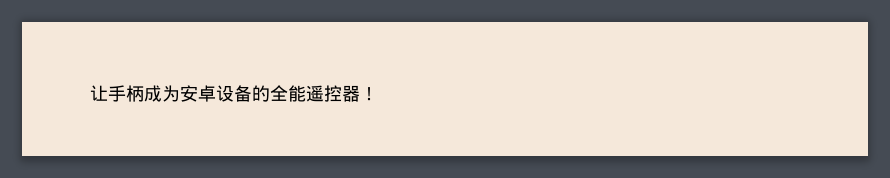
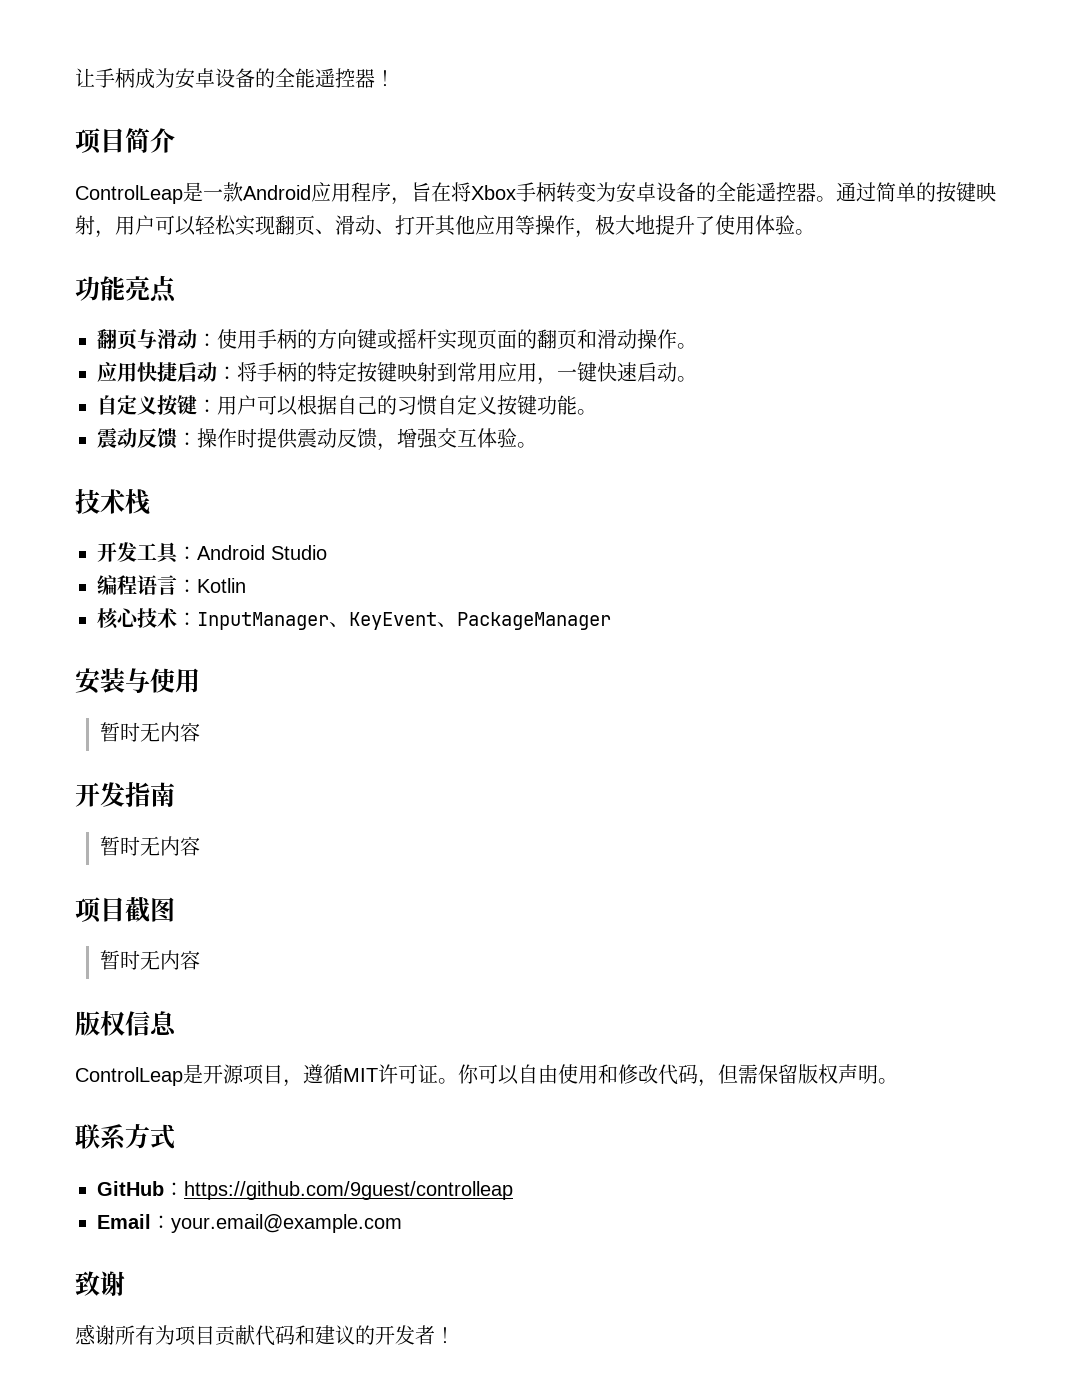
+ 项目简介
+ ControlLeap是一款Android应用程序，旨在将Xbox手柄转变为安卓设备的全能遥控器。通过简单的按键映射，用户可以轻松实现翻页、滑动、打开其他应用等操作，极大地提升了使用体验。
+ 功能亮点
+ 翻页与滑动：使用手柄的方向键或摇杆实现页面的翻页和滑动操作。
+ 应用快捷启动：将手柄的特定按键映射到常用应用，一键快速启动。
+ 自定义按键：用户可以根据自己的习惯自定义按键功能。
+ 震动反馈：操作时提供震动反馈，增强交互体验。
+ 技术栈
+ 开发工具：Android Studio
+ 编程语言：Kotlin
+ 核心技术：InputManager、KeyEvent、PackageManager
+ 安装与使用
+ 暂时无内容
+ 开发指南
+ 暂时无内容
+ 项目截图
+ 暂时无内容
+ 版权信息
+ ControlLeap是开源项目，遵循MIT许可证。你可以自由使用和修改代码，但需保留版权声明。
+ 联系方式
+ GitHub：https://github.com/9guest/controlleap
+ Email：your.email@example.com
+ 致谢
+ 感谢所有为项目贡献代码和建议的开发者！

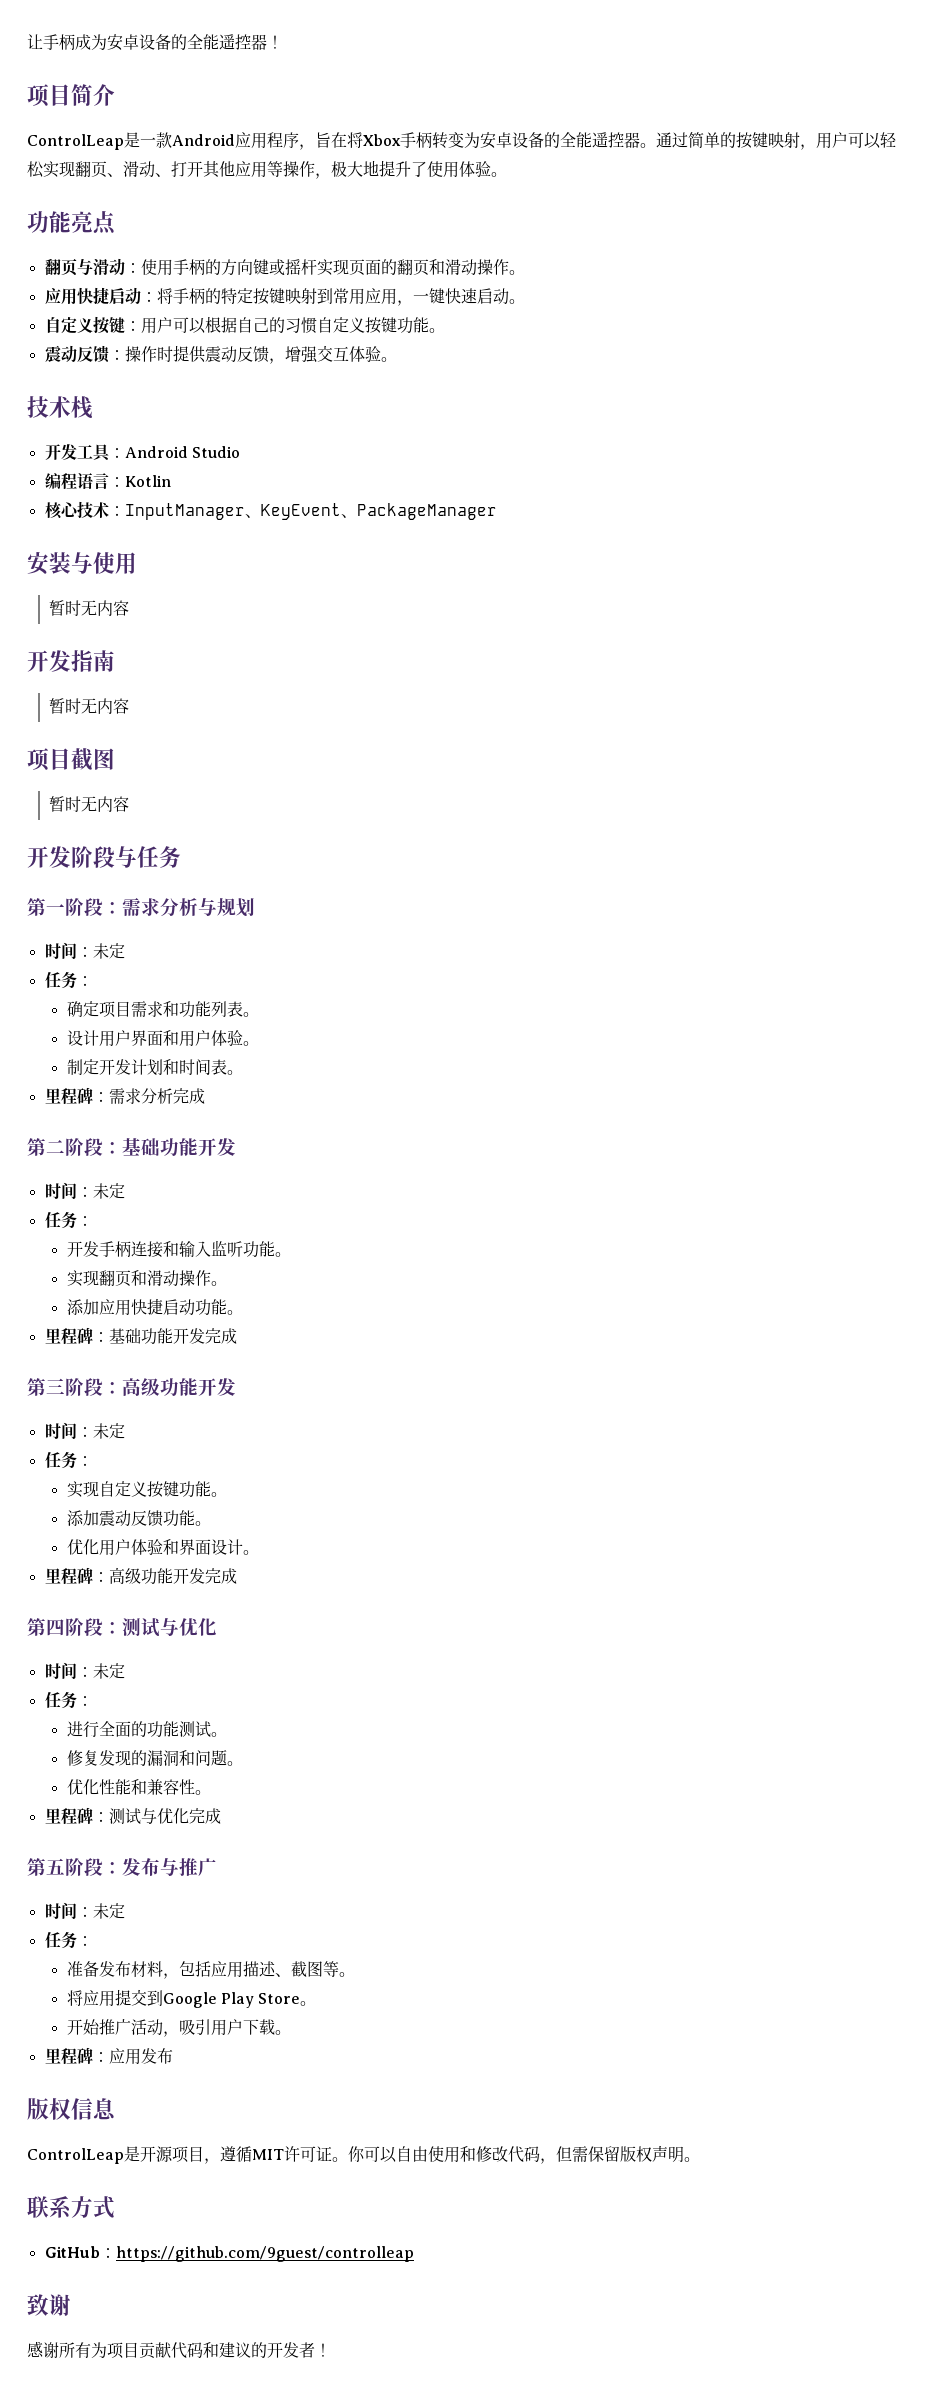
+ 开发阶段与任务
+ 第一阶段：需求分析与规划
+ 时间：未定
+ 任务：
+ 确定项目需求和功能列表。
+ 设计用户界面和用户体验。
+ 制定开发计划和时间表。
+ 里程碑：需求分析完成
+ 第二阶段：基础功能开发
+ 时间：未定
+ 任务：
+ 开发手柄连接和输入监听功能。
+ 实现翻页和滑动操作。
+ 添加应用快捷启动功能。
+ 里程碑：基础功能开发完成
+ 第三阶段：高级功能开发
+ 时间：未定
+ 任务：
+ 实现自定义按键功能。
+ 添加震动反馈功能。
+ 优化用户体验和界面设计。
+ 里程碑：高级功能开发完成
+ 第四阶段：测试与优化
+ 时间：未定
+ 任务：
+ 进行全面的功能测试。
+ 修复发现的漏洞和问题。
+ 优化性能和兼容性。
+ 里程碑：测试与优化完成
+ 第五阶段：发布与推广
+ 时间：未定
+ 任务：
+ 准备发布材料，包括应用描述、截图等。
+ 将应用提交到Google Play Store。
+ 开始推广活动，吸引用户下载。
+ 里程碑：应用发布
- Email：your.email@example.com

